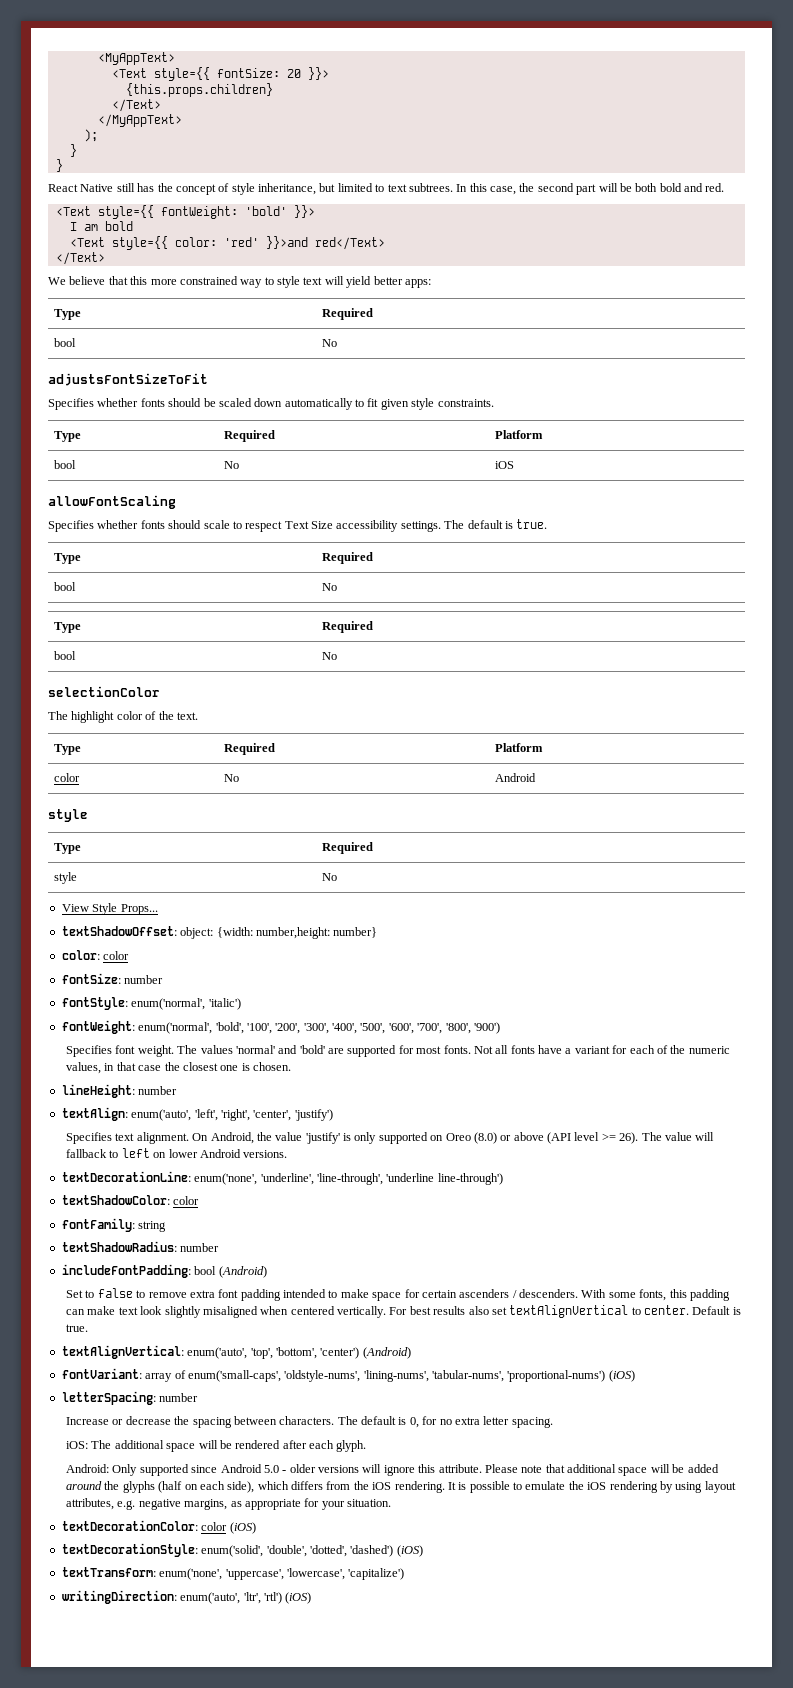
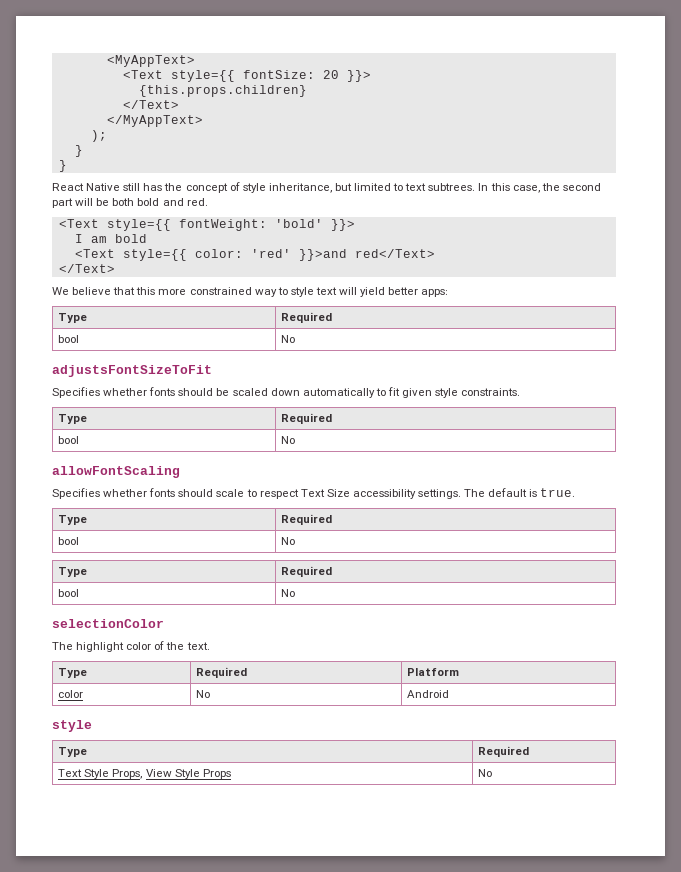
  Specifies whether fonts should be scaled down automatically to fit given style constraints.
- Type | Required | Platform
- bool | No | iOS
+ Type | Required
+ bool | No
- style | No
- View Style Props...
- textShadowOffset: object: {width: number,height: number}
- color: color
- fontSize: number
- fontStyle: enum('normal', 'italic')
- fontWeight: enum('normal', 'bold', '100', '200', '300', '400', '500', '600', '700', '800', '900')
- Specifies font weight. The values 'normal' and 'bold' are supported for most fonts. Not all fonts have a variant for each of the numeric values, in that case the closest one is chosen.
- lineHeight: number
- textAlign: enum('auto', 'left', 'right', 'center', 'justify')
- Specifies text alignment. On Android, the value 'justify' is only supported on Oreo (8.0) or above (API level >= 26). The value will fallback to left on lower Android versions.
- textDecorationLine: enum('none', 'underline', 'line-through', 'underline line-through')
- textShadowColor: color
- fontFamily: string
- textShadowRadius: number
- includeFontPadding: bool (Android)
- Set to false to remove extra font padding intended to make space for certain ascenders / descenders. With some fonts, this padding can make text look slightly misaligned when centered vertically. For best results also set textAlignVertical to center. Default is true.
- textAlignVertical: enum('auto', 'top', 'bottom', 'center') (Android)
- fontVariant: array of enum('small-caps', 'oldstyle-nums', 'lining-nums', 'tabular-nums', 'proportional-nums') (iOS)
- letterSpacing: number
- Increase or decrease the spacing between characters. The default is 0, for no extra letter spacing.
- iOS: The additional space will be rendered after each glyph.
- Android: Only supported since Android 5.0 - older versions will ignore this attribute. Please note that additional space will be added around the glyphs (half on each side), which differs from the iOS rendering. It is possible to emulate the iOS rendering by using layout attributes, e.g. negative margins, as appropriate for your situation.
- textDecorationColor: color (iOS)
- textDecorationStyle: enum('solid', 'double', 'dotted', 'dashed') (iOS)
- textTransform: enum('none', 'uppercase', 'lowercase', 'capitalize')
- writingDirection: enum('auto', 'ltr', 'rtl') (iOS)
+ Text Style Props, View Style Props | No

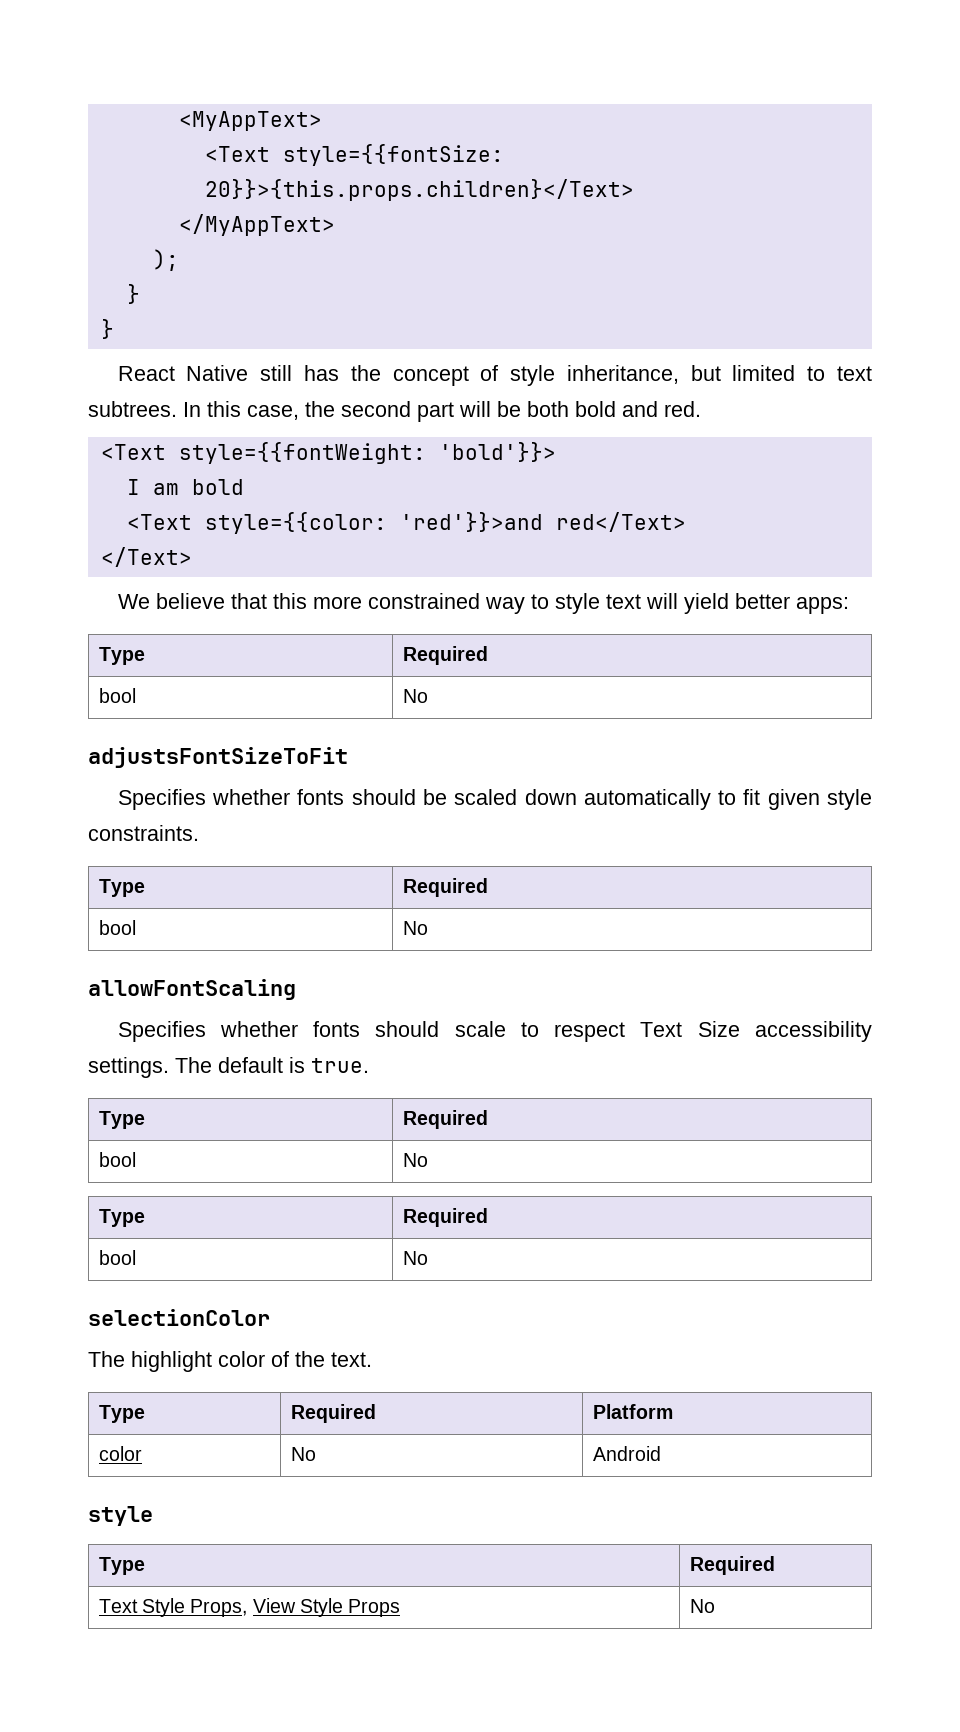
- <Text style={{ fontSize: 20 }}>
- {this.props.children}
- </Text>
+ <Text style={{fontSize: 20}}>{this.props.children}</Text>
- <Text style={{ fontWeight: 'bold' }}>
+ <Text style={{fontWeight: 'bold'}}>
- <Text style={{ color: 'red' }}>and red</Text>
+ <Text style={{color: 'red'}}>and red</Text>

